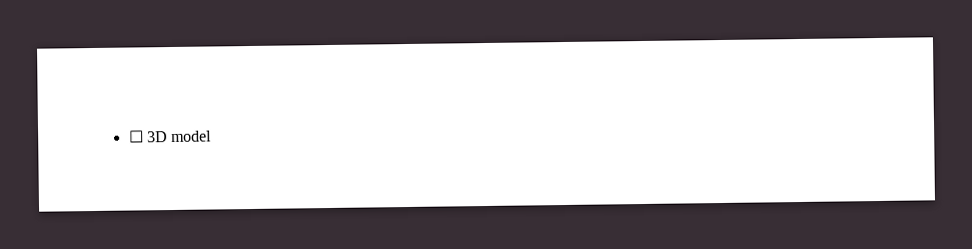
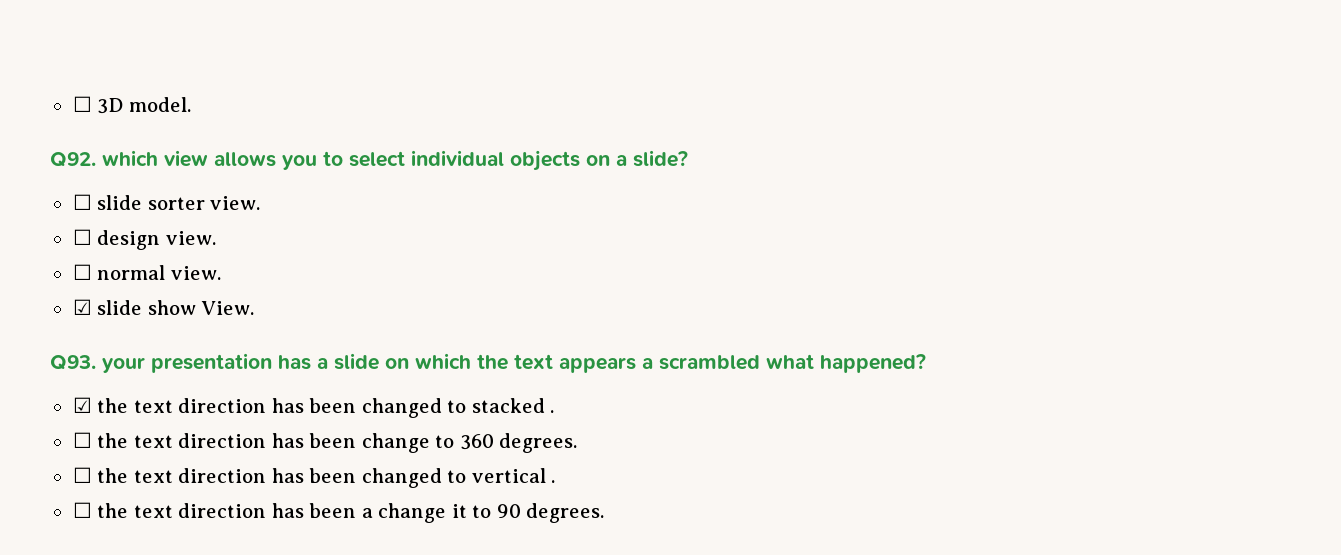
- ☐ 3D model
+ ☐ 3D model.
+ Q92. which view allows you to select individual objects on a slide?
+ ☐ slide sorter view.
+ ☐ design view.
+ ☐ normal view.
+ ☑ slide show View.
+ Q93. your presentation has a slide on which the text appears a scrambled what happened?
+ ☑ the text direction has been changed to stacked .
+ ☐ the text direction has been change to 360 degrees.
+ ☐ the text direction has been changed to vertical .
+ ☐ the text direction has been a change it to 90 degrees.

